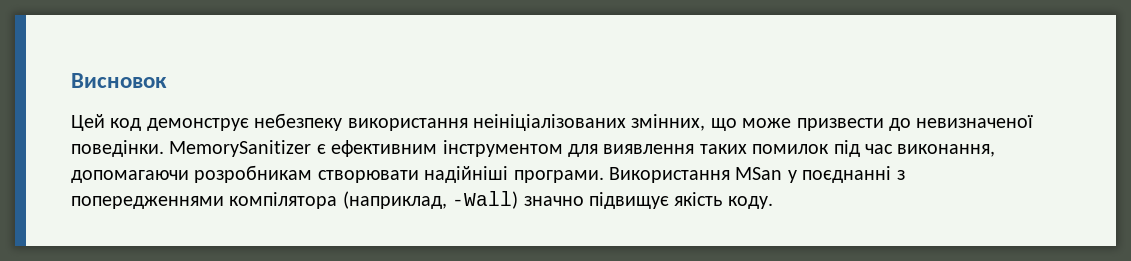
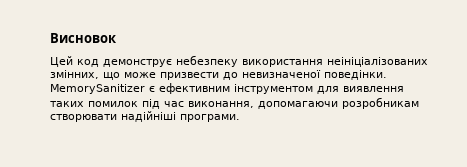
- Використання MSan у поєднанні з попередженнями компілятора (наприклад, -Wall) значно підвищує якість коду.

